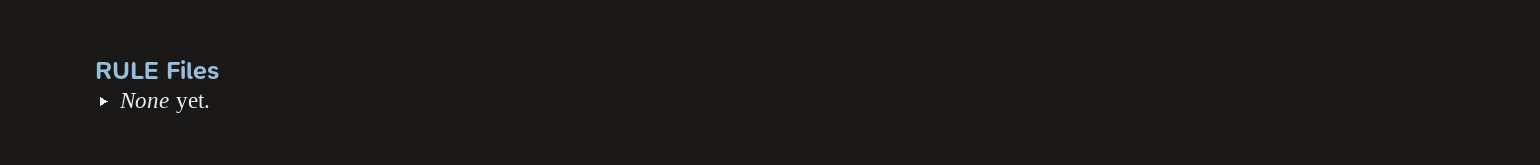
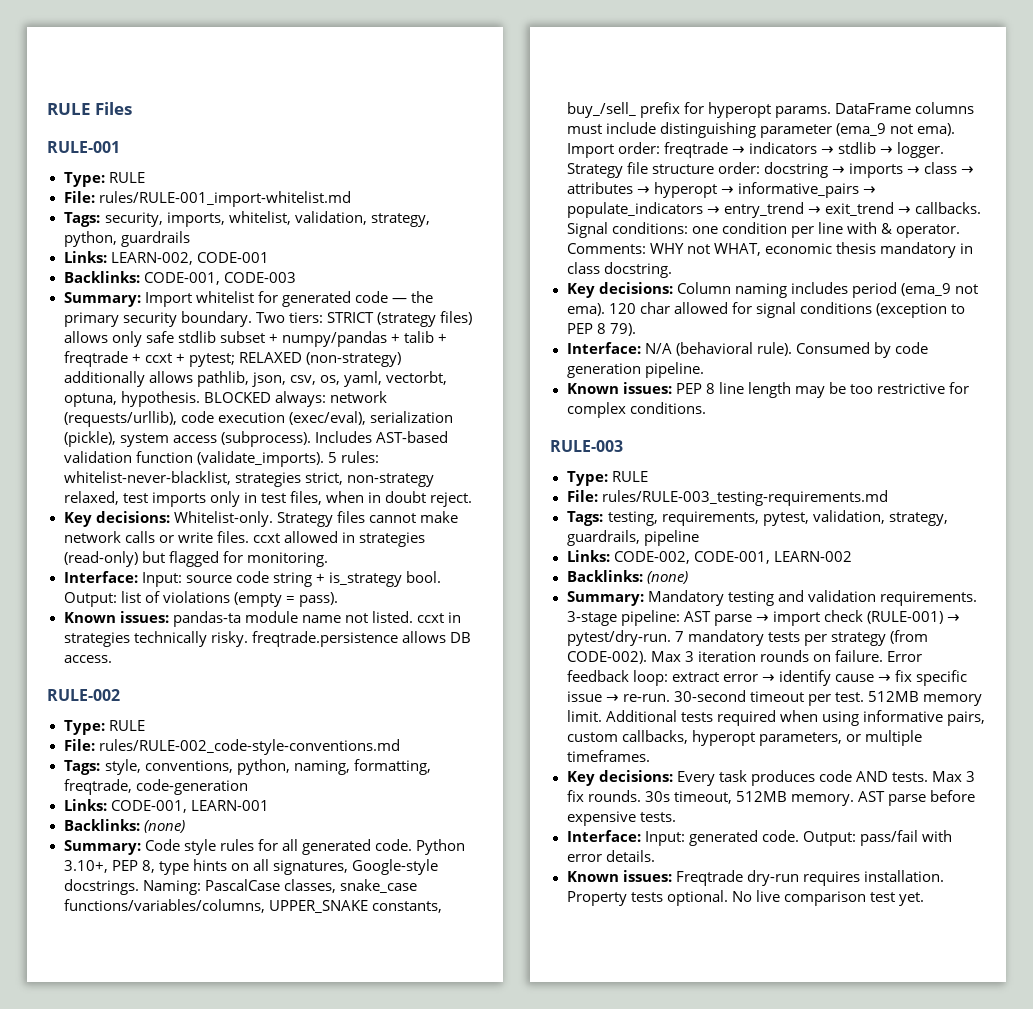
- None yet.
+ RULE-001
+ Type: RULE
+ File: rules/RULE-001_import-whitelist.md
+ Tags: security, imports, whitelist, validation, strategy, python, guardrails
+ Links: LEARN-002, CODE-001
+ Backlinks: CODE-001, CODE-003
+ Summary: Import whitelist for generated code — the primary security boundary. Two tiers: STRICT (strategy files) allows only safe stdlib subset + numpy/pandas + talib + freqtrade + ccxt + pytest; RELAXED (non-strategy) additionally allows pathlib, json, csv, os, yaml, vectorbt, optuna, hypothesis. BLOCKED always: network (requests/urllib), code execution (exec/eval), serialization (pickle), system access (subprocess). Includes AST-based validation function (validate_imports). 5 rules: whitelist-never-blacklist, strategies strict, non-strategy relaxed, test imports only in test files, when in doubt reject.
+ Key decisions: Whitelist-only. Strategy files cannot make network calls or write files. ccxt allowed in strategies (read-only) but flagged for monitoring.
+ Interface: Input: source code string + is_strategy bool. Output: list of violations (empty = pass).
+ Known issues: pandas-ta module name not listed. ccxt in strategies technically risky. freqtrade.persistence allows DB access.
+ RULE-002
+ Type: RULE
+ File: rules/RULE-002_code-style-conventions.md
+ Tags: style, conventions, python, naming, formatting, freqtrade, code-generation
+ Links: CODE-001, LEARN-001
+ Backlinks: (none)
+ Summary: Code style rules for all generated code. Python 3.10+, PEP 8, type hints on all signatures, Google-style docstrings. Naming: PascalCase classes, snake_case functions/variables/columns, UPPER_SNAKE constants, buy_/sell_ prefix for hyperopt params. DataFrame columns must include distinguishing parameter (ema_9 not ema). Import order: freqtrade → indicators → stdlib → logger. Strategy file structure order: docstring → imports → class → attributes → hyperopt → informative_pairs → populate_indicators → entry_trend → exit_trend → callbacks. Signal conditions: one condition per line with & operator. Comments: WHY not WHAT, economic thesis mandatory in class docstring.
+ Key decisions: Column naming includes period (ema_9 not ema). 120 char allowed for signal conditions (exception to PEP 8 79).
+ Interface: N/A (behavioral rule). Consumed by code generation pipeline.
+ Known issues: PEP 8 line length may be too restrictive for complex conditions.
+ RULE-003
+ Type: RULE
+ File: rules/RULE-003_testing-requirements.md
+ Tags: testing, requirements, pytest, validation, strategy, guardrails, pipeline
+ Links: CODE-002, CODE-001, LEARN-002
+ Backlinks: (none)
+ Summary: Mandatory testing and validation requirements. 3-stage pipeline: AST parse → import check (RULE-001) → pytest/dry-run. 7 mandatory tests per strategy (from CODE-002). Max 3 iteration rounds on failure. Error feedback loop: extract error → identify cause → fix specific issue → re-run. 30-second timeout per test. 512MB memory limit. Additional tests required when using informative pairs, custom callbacks, hyperopt parameters, or multiple timeframes.
+ Key decisions: Every task produces code AND tests. Max 3 fix rounds. 30s timeout, 512MB memory. AST parse before expensive tests.
+ Interface: Input: generated code. Output: pass/fail with error details.
+ Known issues: Freqtrade dry-run requires installation. Property tests optional. No live comparison test yet.

